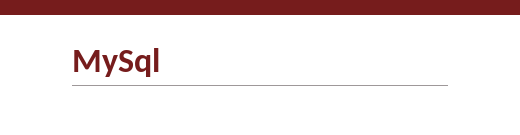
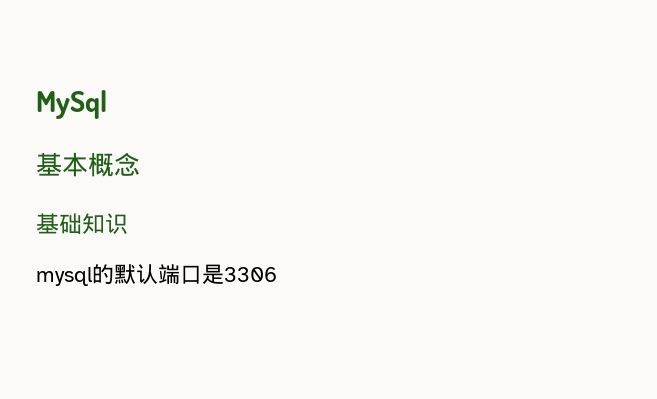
+ 基本概念
+ 基础知识
+ mysql的默认端口是3306

